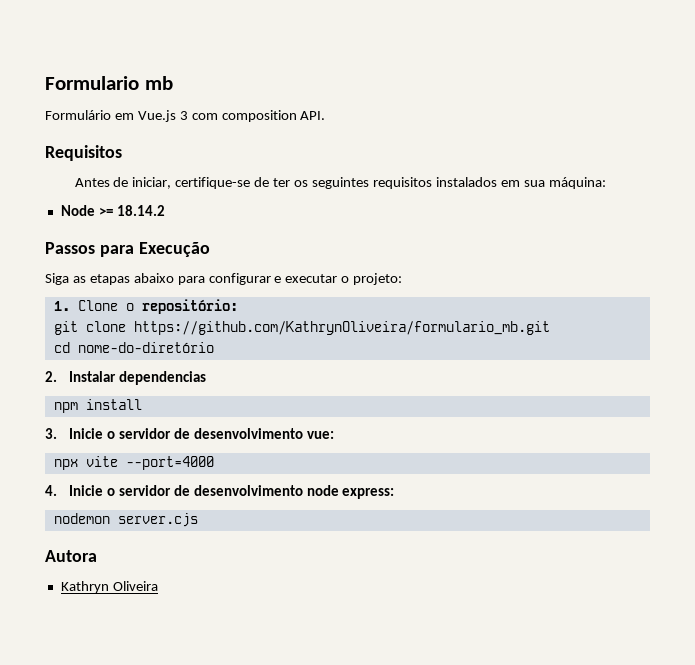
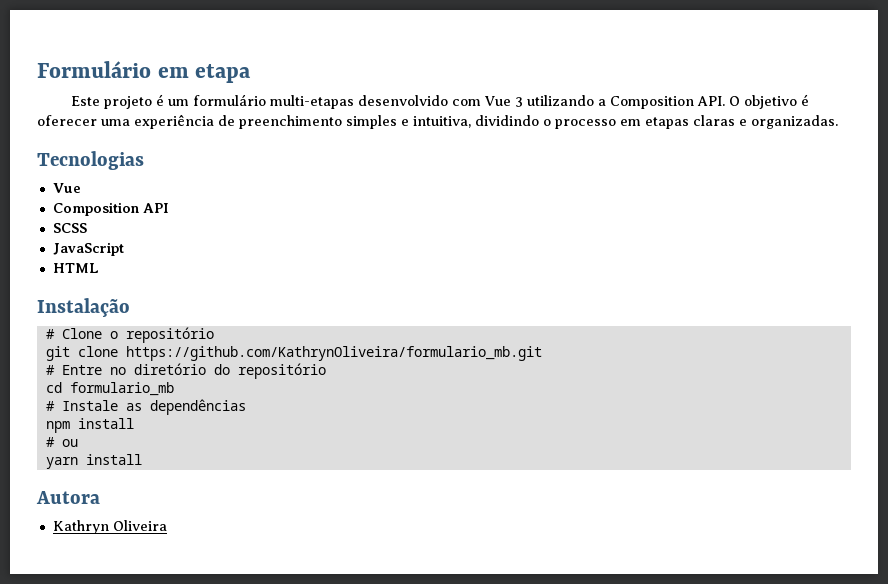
- Formulario mb
- Formulário em Vue.js 3 com composition API.
- Requisitos
- Antes de iniciar, certifique-se de ter os seguintes requisitos instalados em sua máquina:
- Node >= 18.14.2
- Passos para Execução
- Siga as etapas abaixo para configurar e executar o projeto:
- 1. Clone o repositório:
+ Formulário em etapa
+ Este projeto é um formulário multi-etapas desenvolvido com Vue 3 utilizando a Composition API. O objetivo é oferecer uma experiência de preenchimento simples e intuitiva, dividindo o processo em etapas claras e organizadas.
+ Tecnologias
+ Vue
+ Composition API
+ SCSS
+ JavaScript
+ HTML
+ Instalação
+ # Clone o repositório
- cd nome-do-diretório
- 2. Instalar dependencias
+ # Entre no diretório do repositório
+ cd formulario_mb
+ # Instale as dependências
  npm install
- 3. Inicie o servidor de desenvolvimento vue:
- npx vite --port=4000
- 4. Inicie o servidor de desenvolvimento node express:
- nodemon server.cjs
+ # ou
+ yarn install

